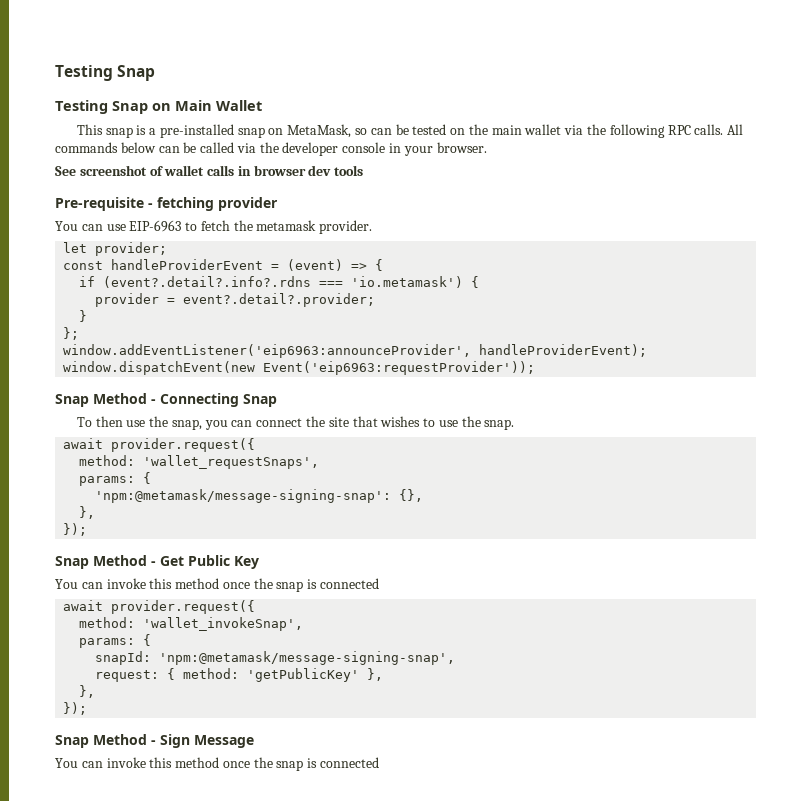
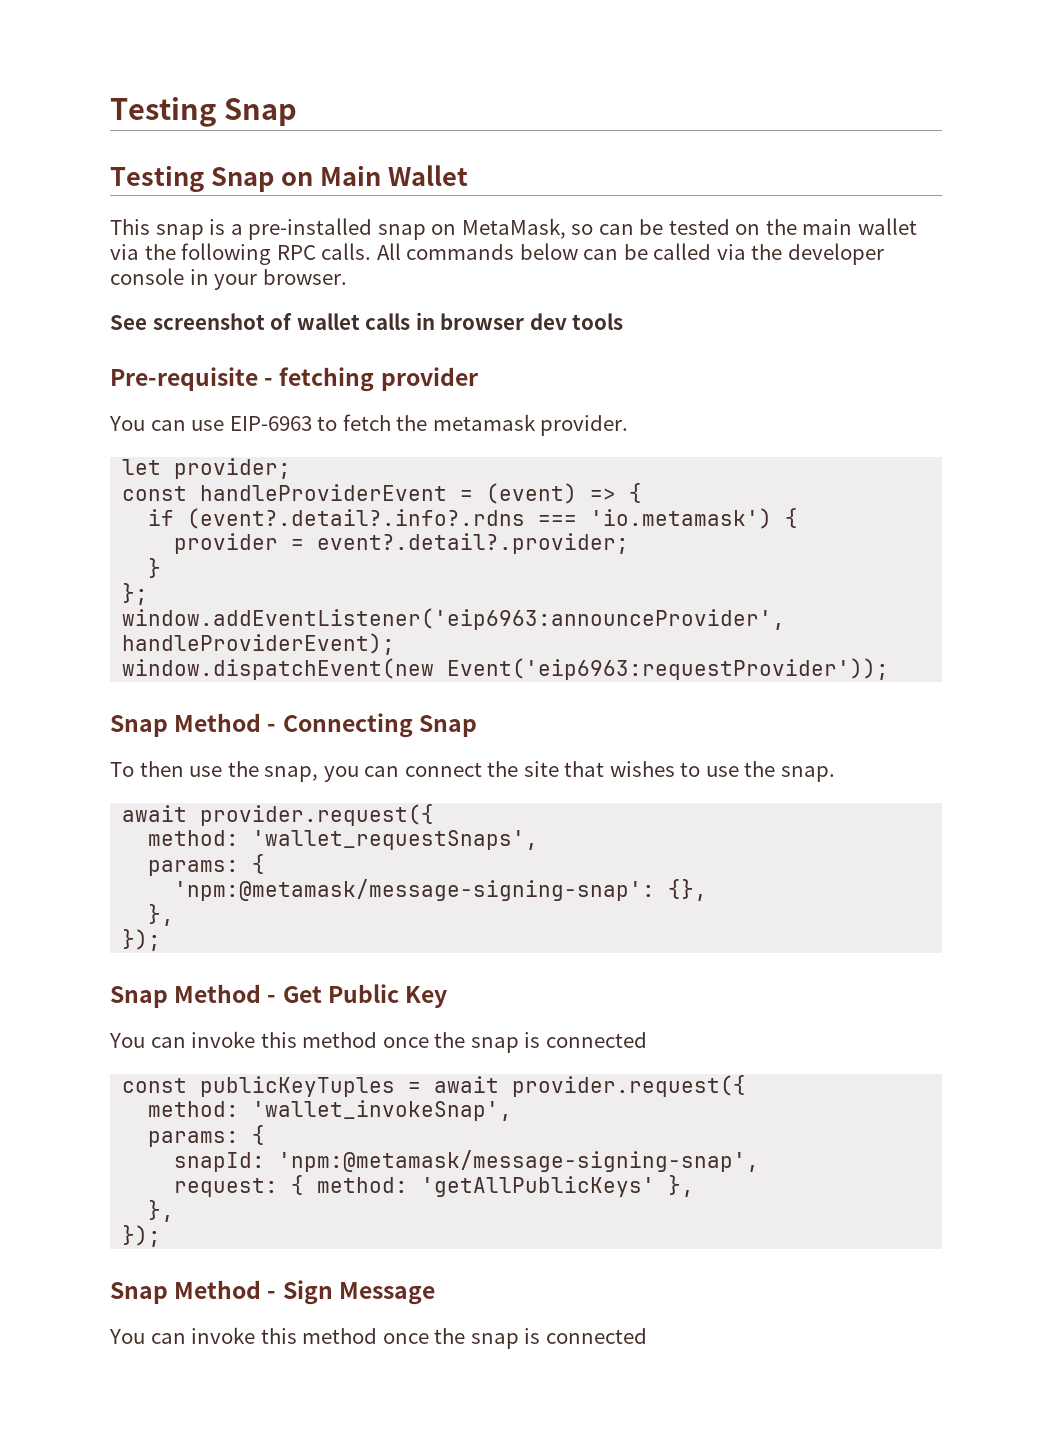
  Snap Method - Get Public Key
  You can invoke this method once the snap is connected
- await provider.request({
+ const publicKeyTuples = await provider.request({
- request: { method: 'getPublicKey' },
+ request: { method: 'getAllPublicKeys' },

